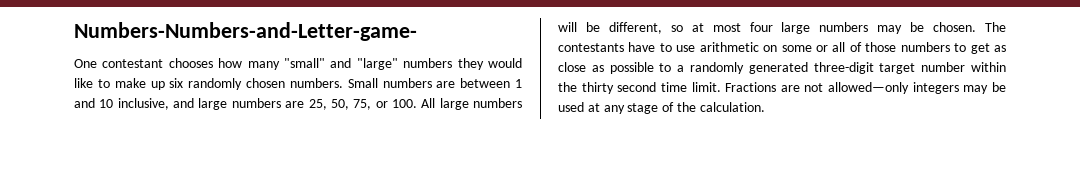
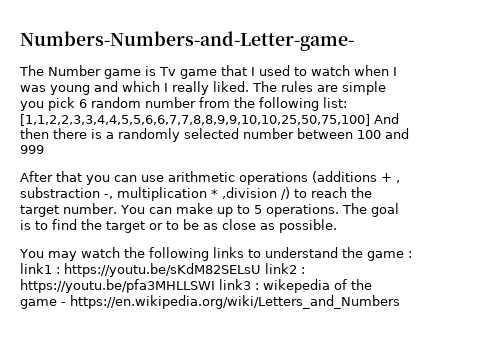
- One contestant chooses how many "small" and "large" numbers they would like to make up six randomly chosen numbers. Small numbers are between 1 and 10 inclusive, and large numbers are 25, 50, 75, or 100. All large numbers will be different, so at most four large numbers may be chosen. The contestants have to use arithmetic on some or all of those numbers to get as close as possible to a randomly generated three-digit target number within the thirty second time limit. Fractions are not allowed—only integers may be used at any stage of the calculation.
+ The Number game is Tv game that I used to watch when I was young and which I really liked. The rules are simple you pick 6 random number from the following list: [1,1,2,2,3,3,4,4,5,5,6,6,7,7,8,8,9,9,10,10,25,50,75,100] And then there is a randomly selected number between 100 and 999
+ After that you can use arithmetic operations (additions + , substraction -, multiplication * ,division /) to reach the target number. You can make up to 5 operations. The goal is to find the target or to be as close as possible.
+ You may watch the following links to understand the game : link1 : https://youtu.be/sKdM82SELsU link2 : https://youtu.be/pfa3MHLLSWI link3 : wikepedia of the game - https://en.wikipedia.org/wiki/Letters_and_Numbers

